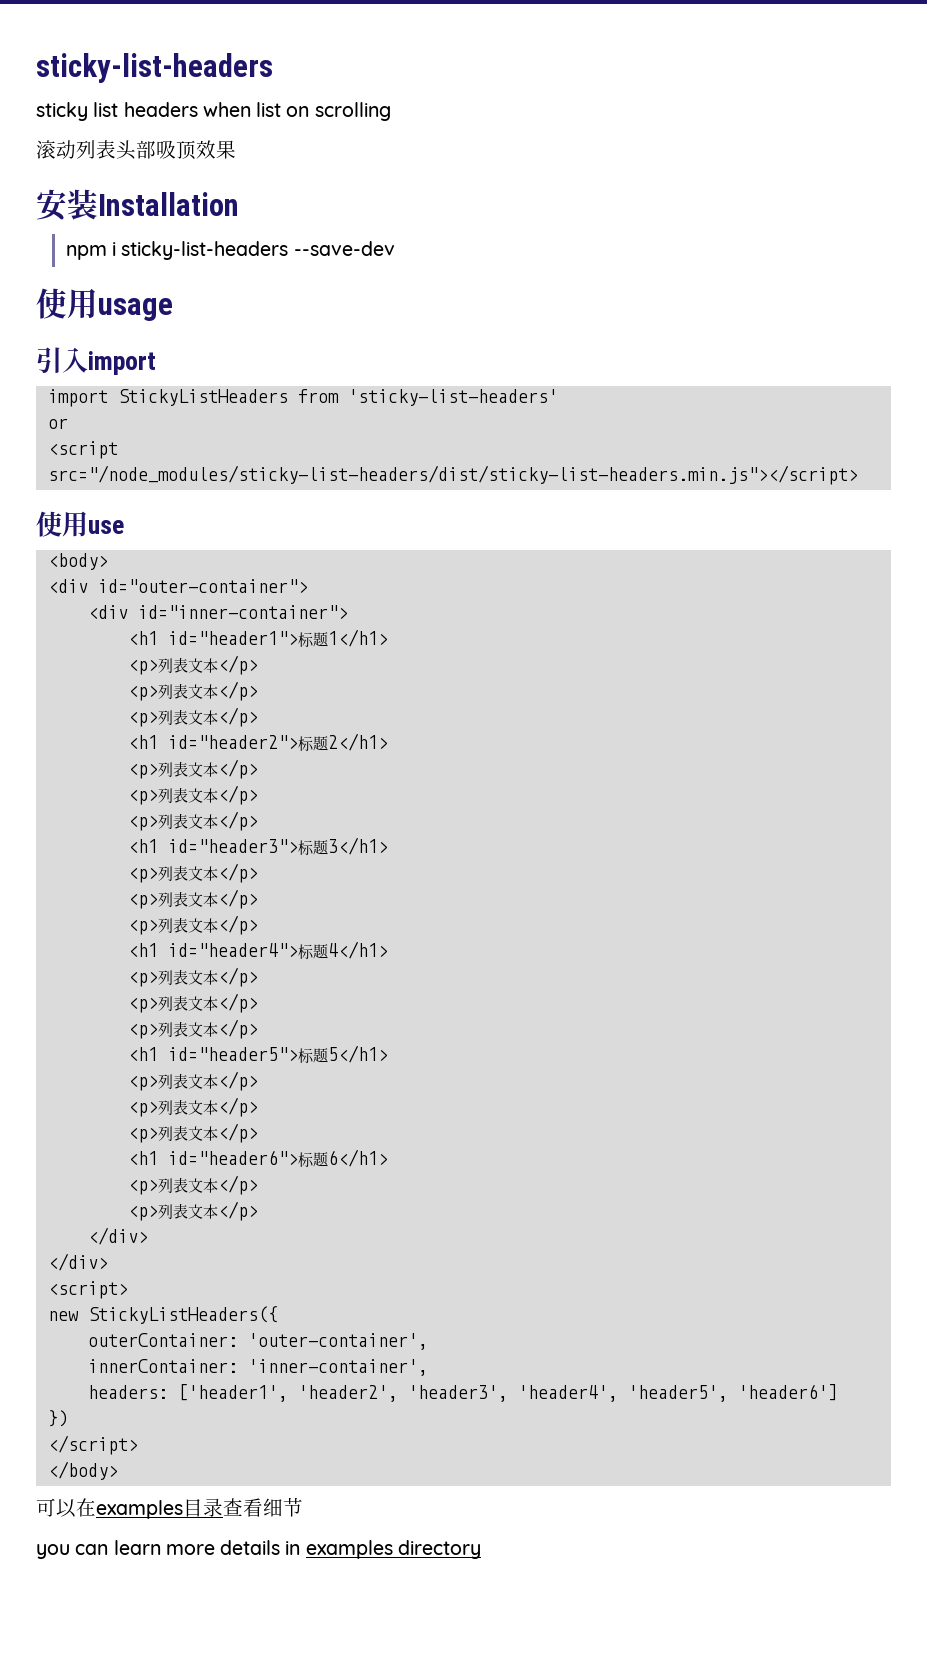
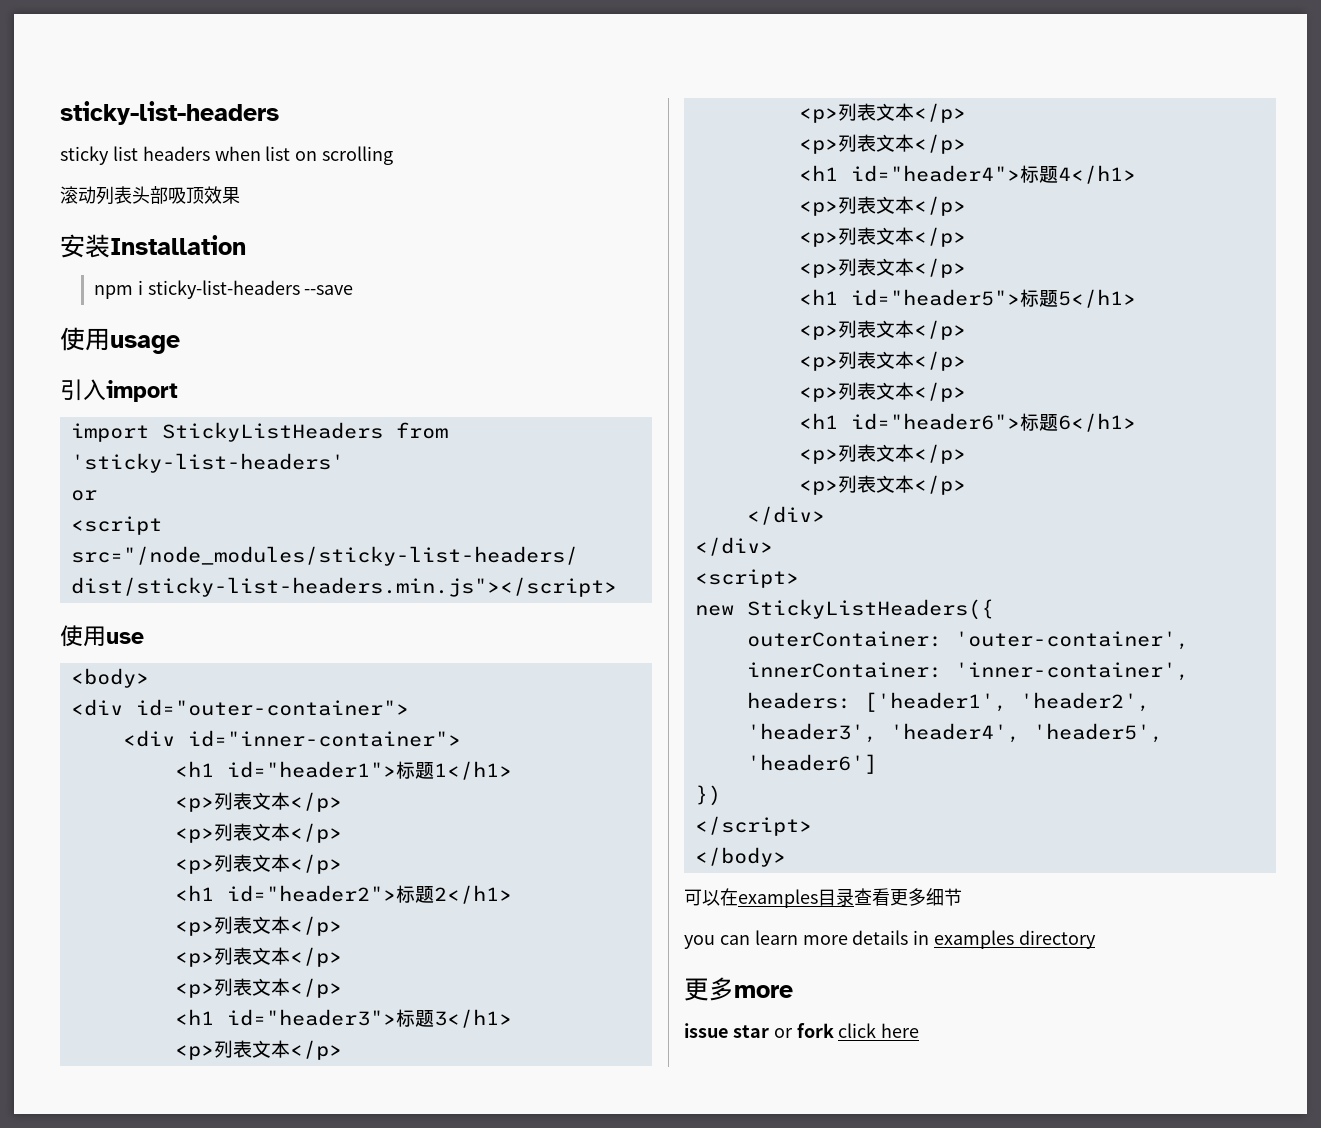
- npm i sticky-list-headers --save-dev
+ npm i sticky-list-headers --save
- 可以在examples目录查看细节
+ 可以在examples目录查看更多细节
+ 更多more
+ issue star or fork click here

